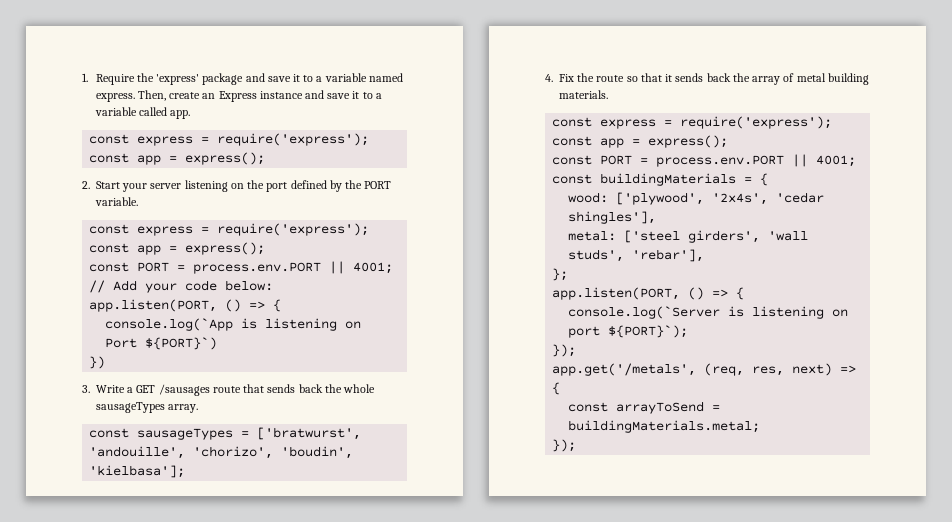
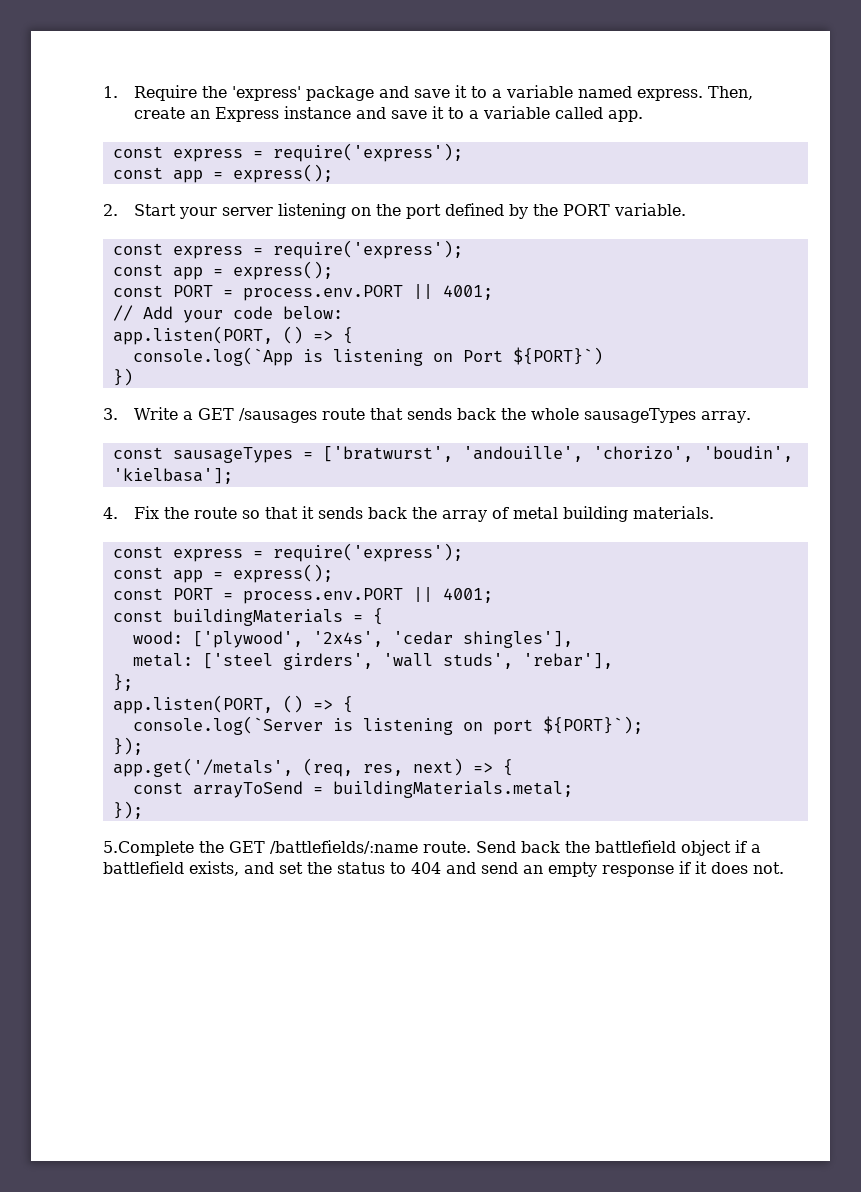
+ 5.Complete the GET /battlefields/:name route. Send back the battlefield object if a battlefield exists, and set the status to 404 and send an empty response if it does not.

